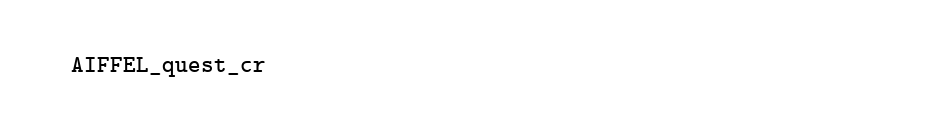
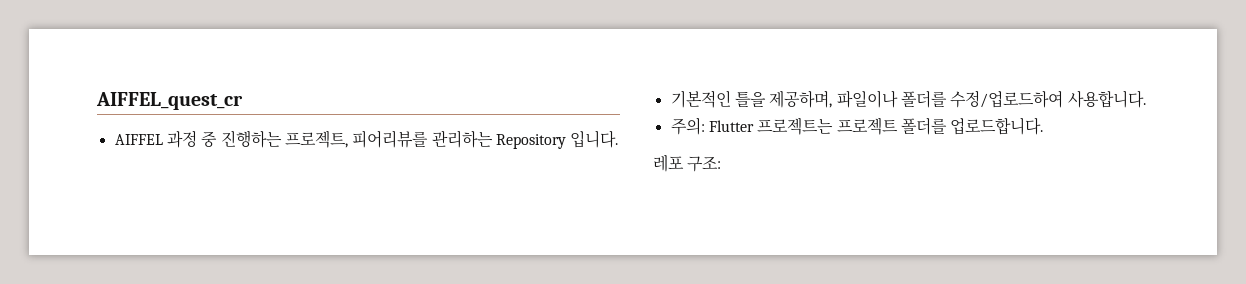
+ AIFFEL 과정 중 진행하는 프로젝트, 피어리뷰를 관리하는 Repository 입니다.
+ 기본적인 틀을 제공하며, 파일이나 폴더를 수정/업로드하여 사용합니다.
+ 주의: Flutter 프로젝트는 프로젝트 폴더를 업로드합니다.
+ 레포 구조:

